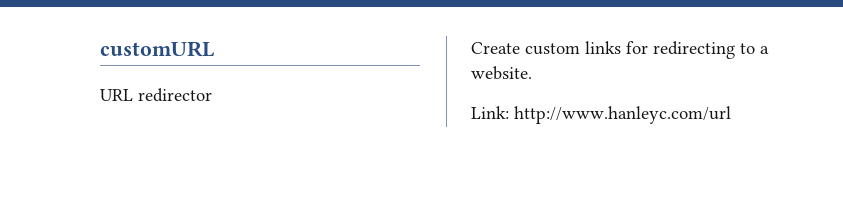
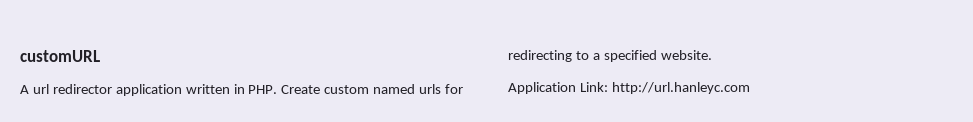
- URL redirector
- Create custom links for redirecting to a website.
+ A url redirector application written in PHP. Create custom named urls for redirecting to a specified website.
- Link: http://www.hanleyc.com/url
+ Application Link: http://url.hanleyc.com

